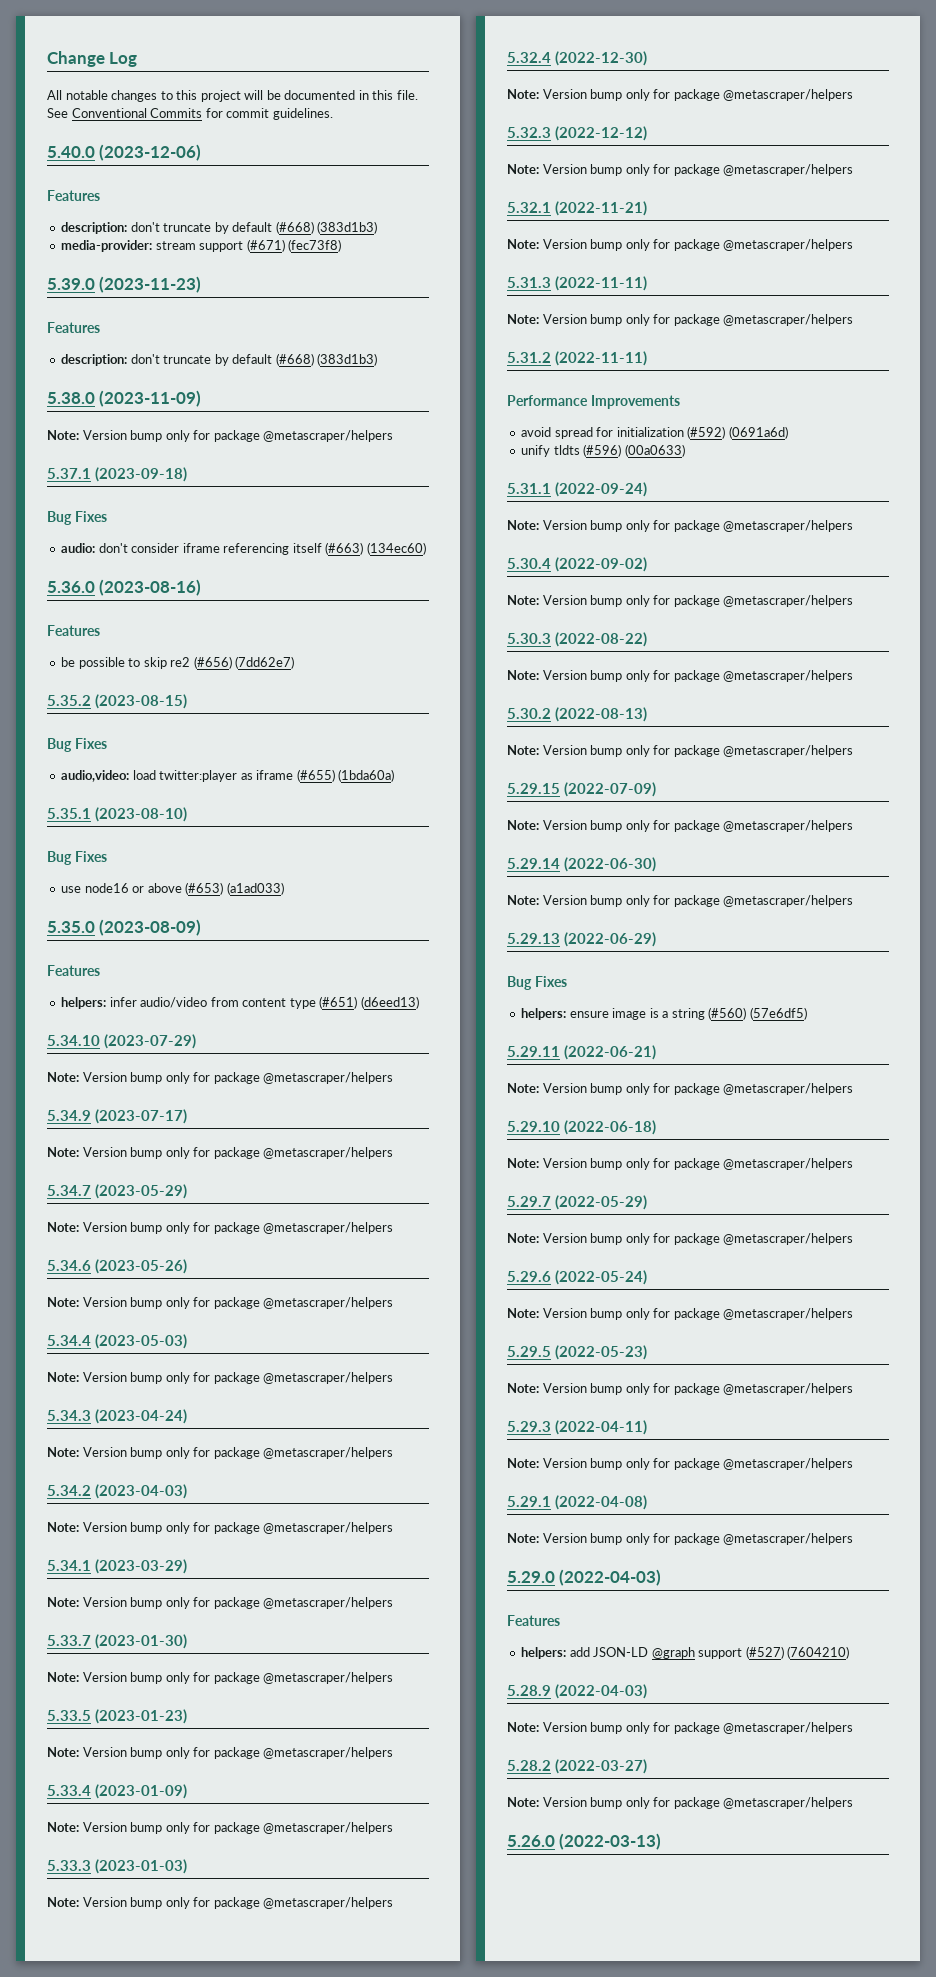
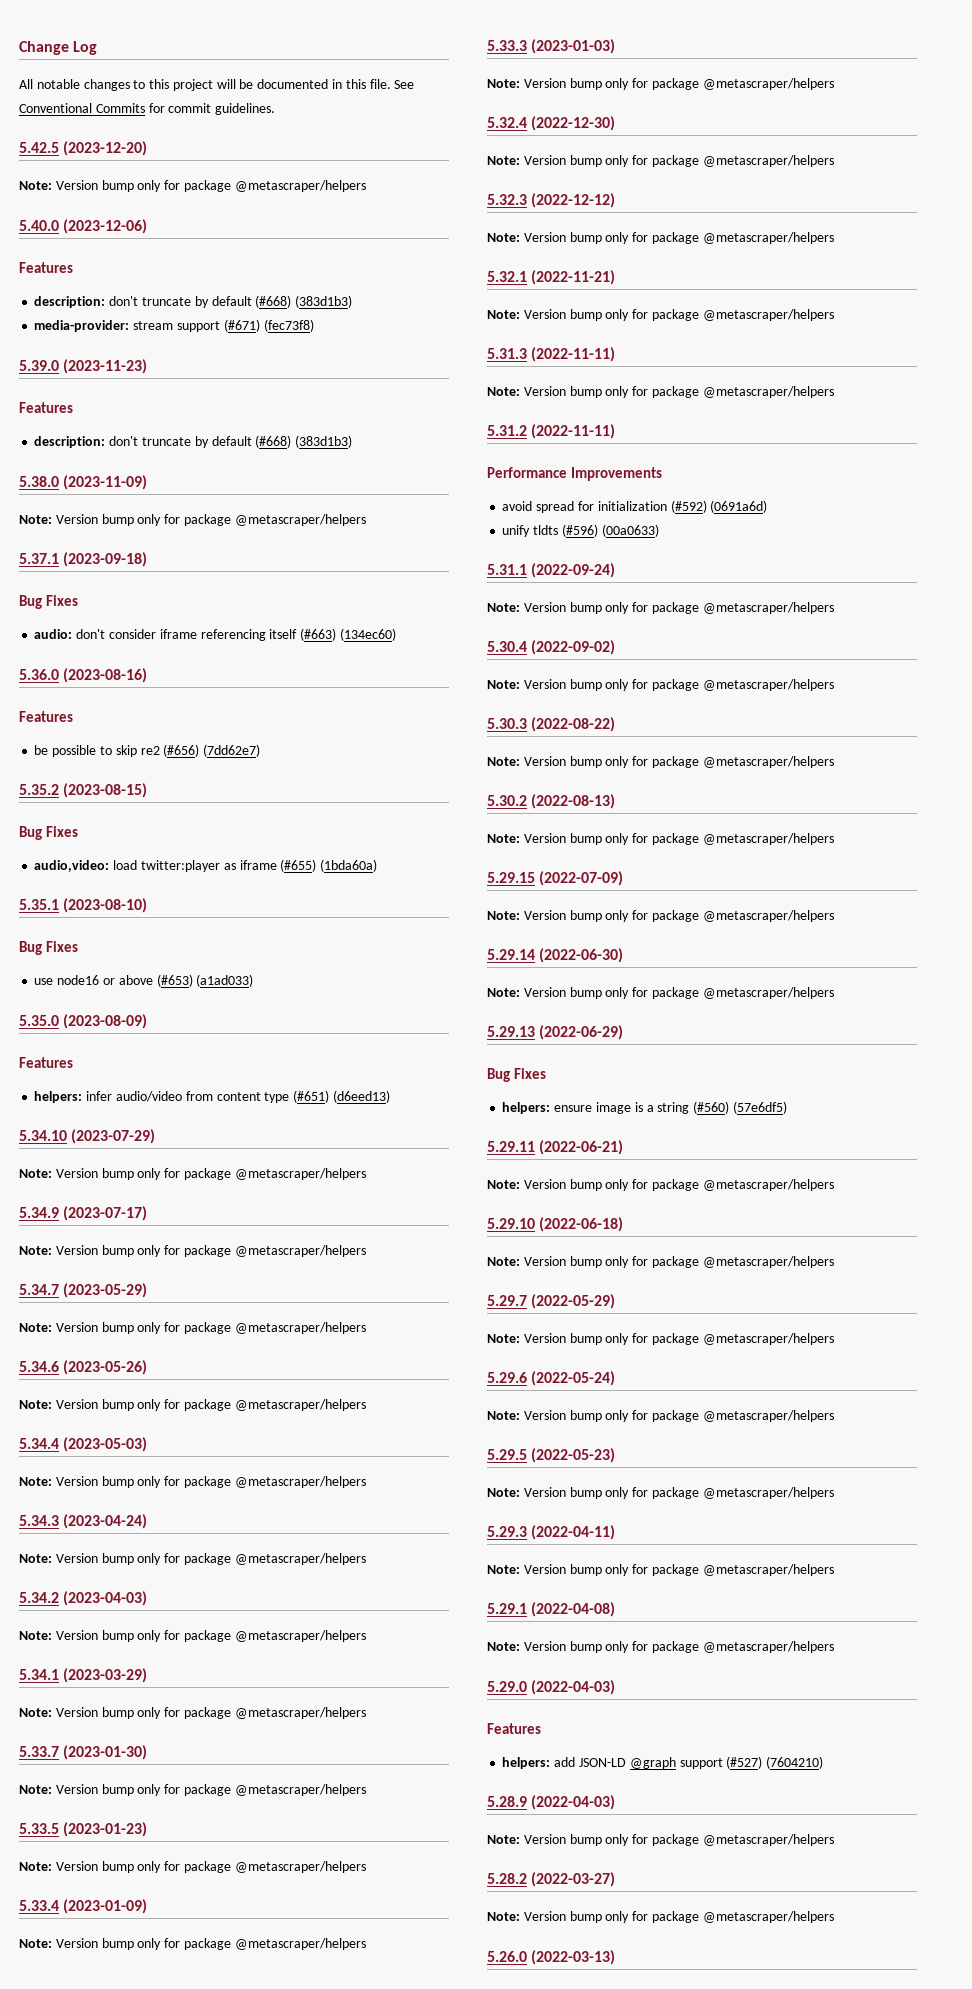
+ 5.42.5 (2023-12-20)
+ Note: Version bump only for package @metascraper/helpers

